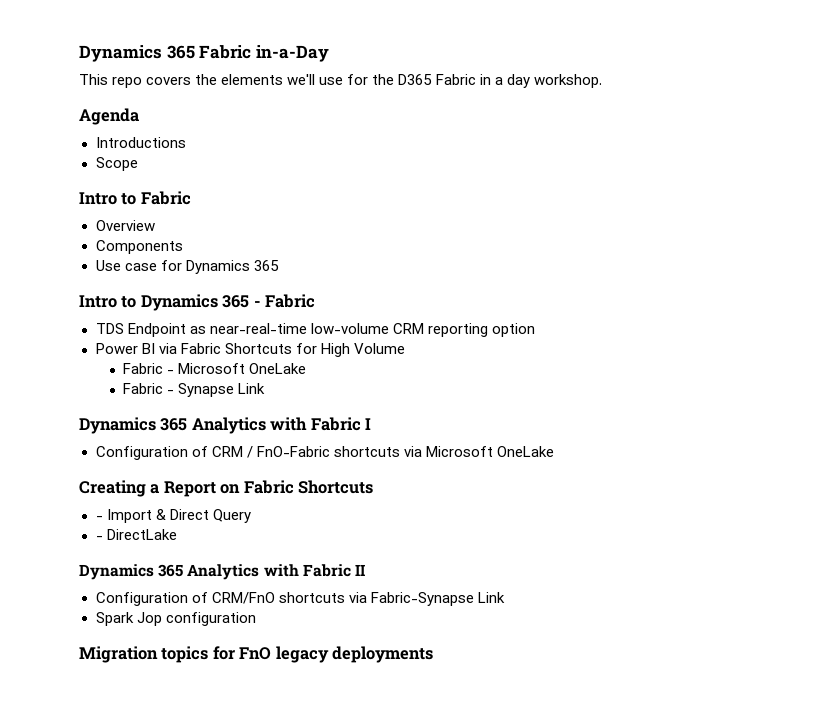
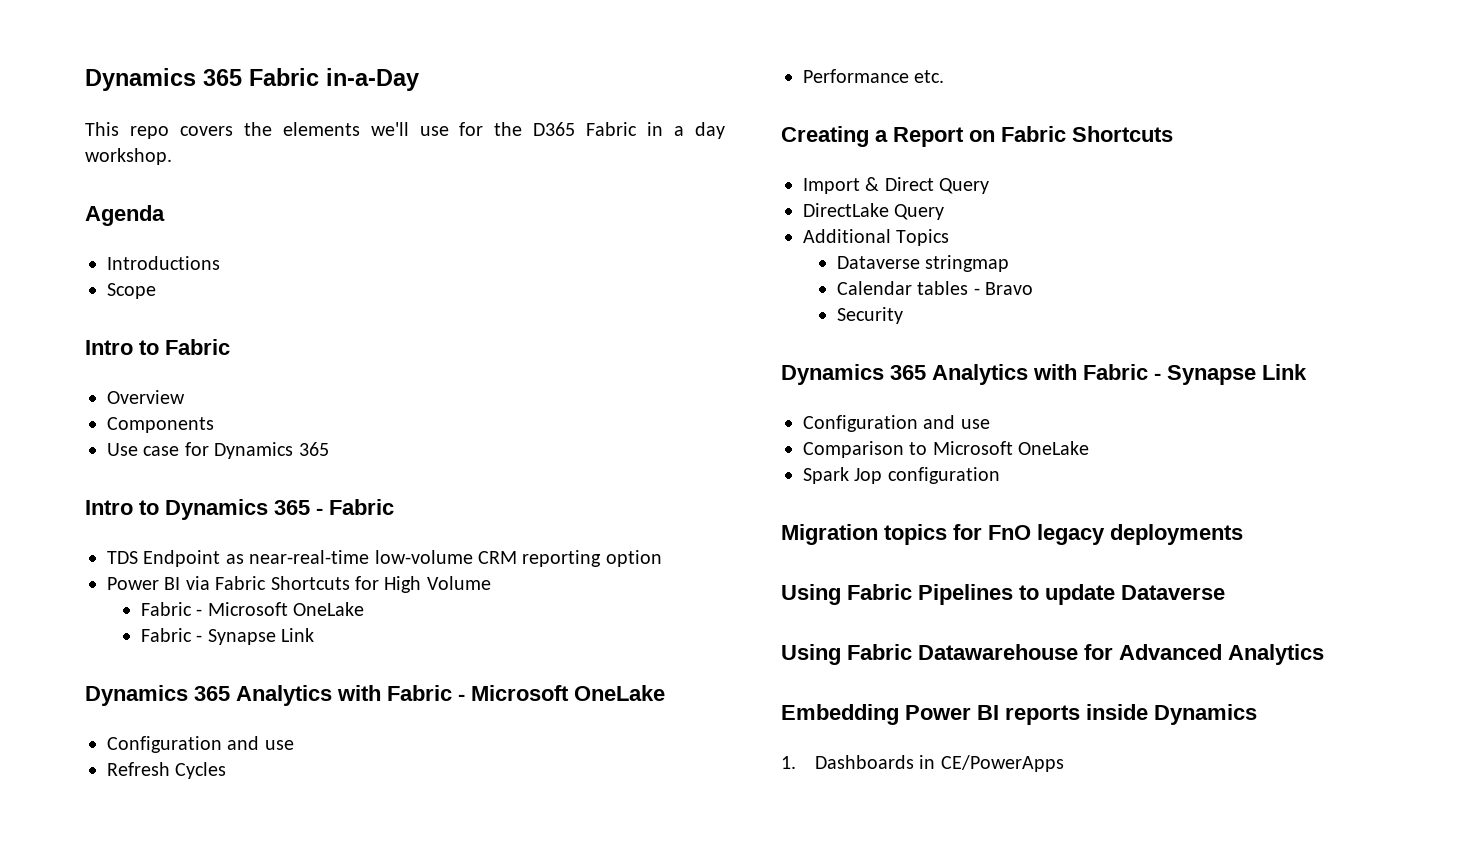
- Dynamics 365 Analytics with Fabric I
- Configuration of CRM / FnO-Fabric shortcuts via Microsoft OneLake
+ Dynamics 365 Analytics with Fabric - Microsoft OneLake
+ Configuration and use
+ Refresh Cycles
+ Performance etc.
- - Import & Direct Query
+ Import & Direct Query
- - DirectLake
- Dynamics 365 Analytics with Fabric II
- Configuration of CRM/FnO shortcuts via Fabric-Synapse Link
+ DirectLake Query
+ Additional Topics
+ Dataverse stringmap
+ Calendar tables - Bravo
+ Security
+ Dynamics 365 Analytics with Fabric - Synapse Link
+ Configuration and use
+ Comparison to Microsoft OneLake
+ Using Fabric Pipelines to update Dataverse
+ Using Fabric Datawarehouse for Advanced Analytics
+ Embedding Power BI reports inside Dynamics
+ 1. Dashboards in CE/PowerApps

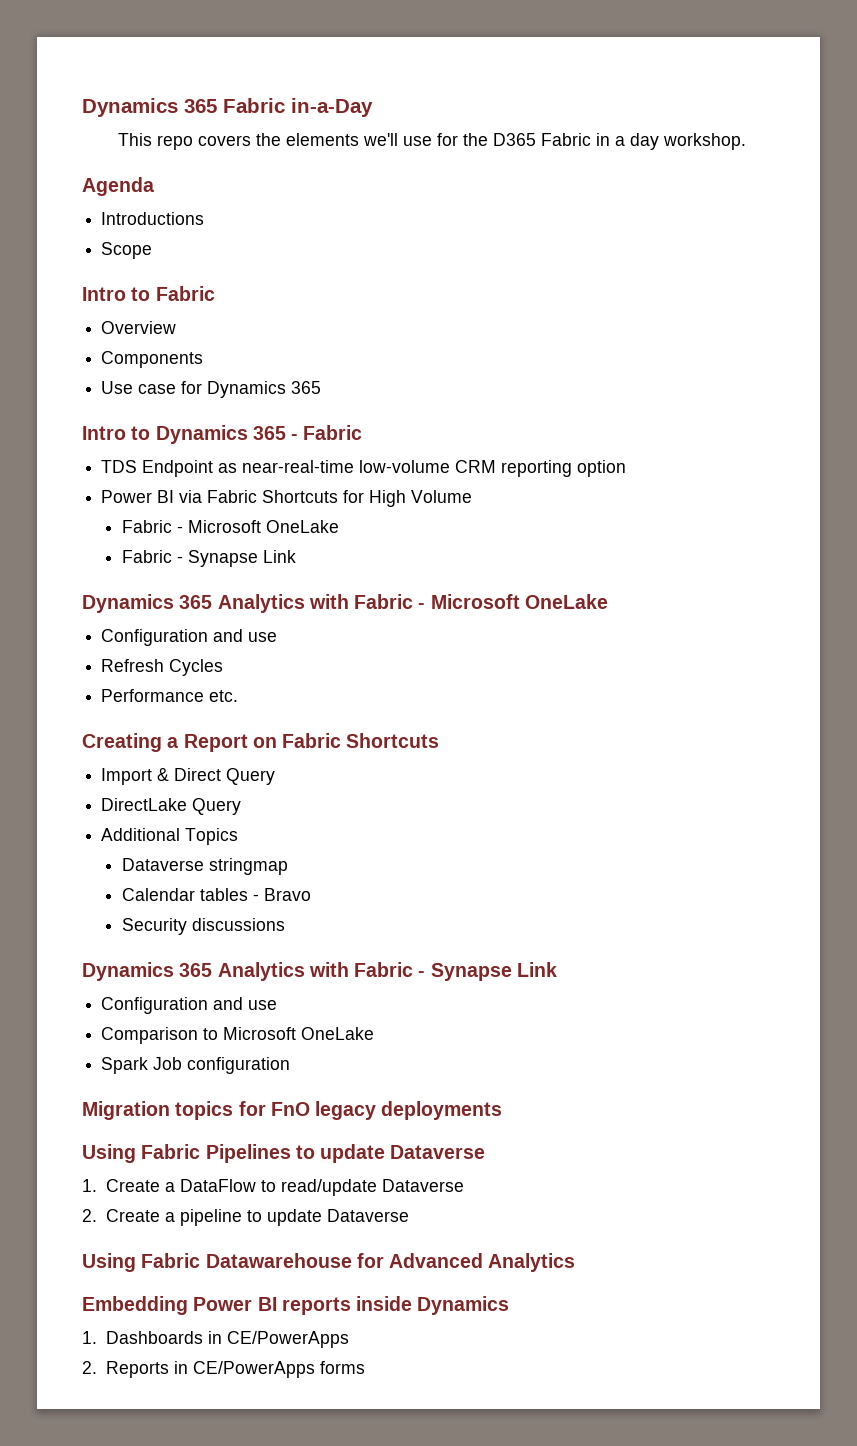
- Security
+ Security discussions
- Spark Jop configuration
+ Spark Job configuration
+ 1. Create a DataFlow to read/update Dataverse
+ 2. Create a pipeline to update Dataverse
+ 2. Reports in CE/PowerApps forms

